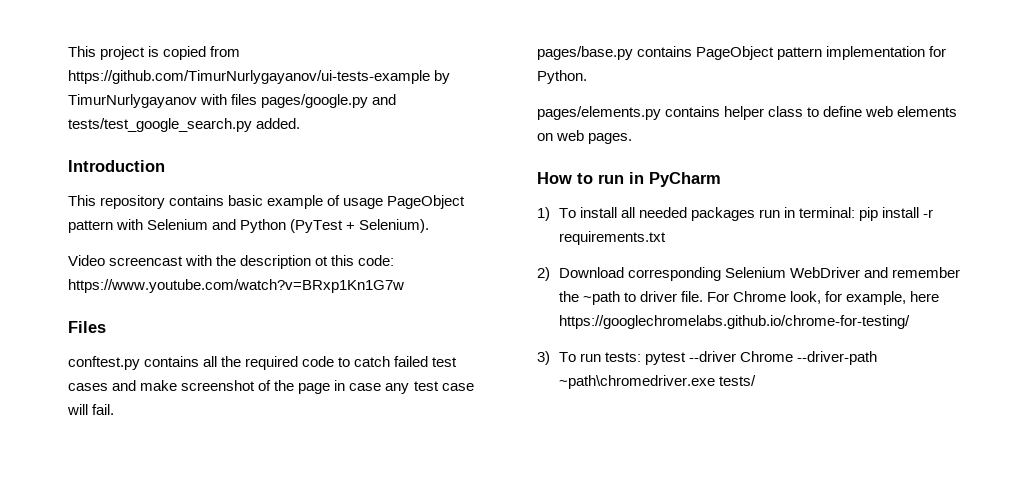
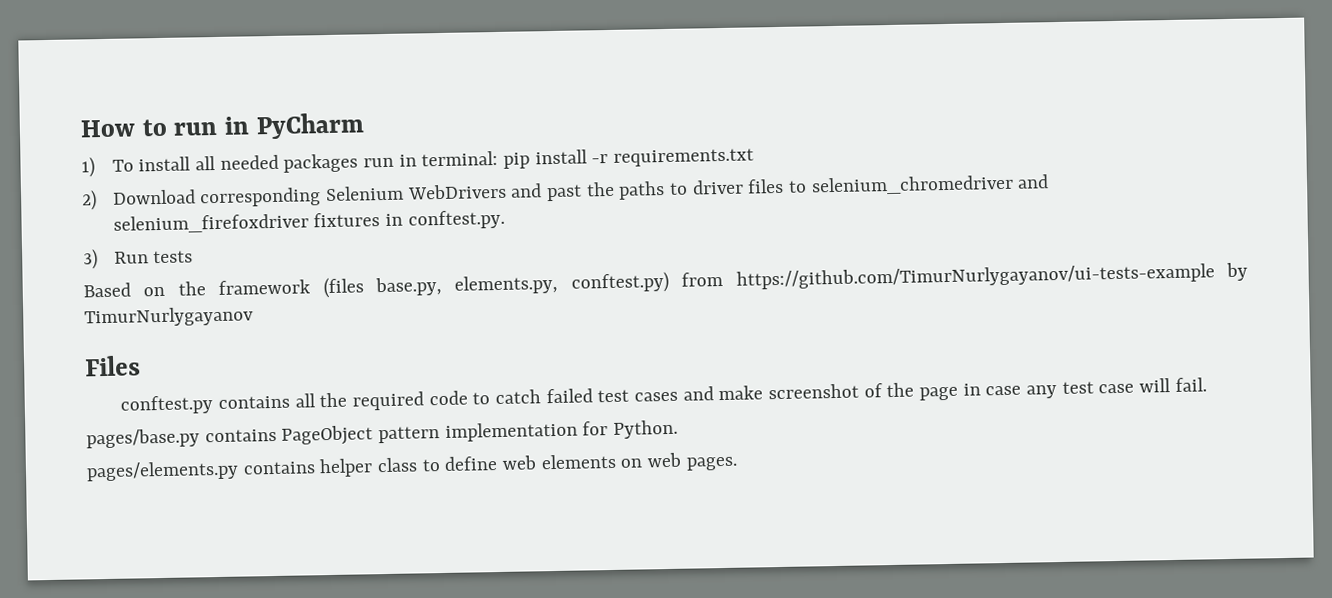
- This project is copied from https://github.com/TimurNurlygayanov/ui-tests-example by TimurNurlygayanov with files pages/google.py and tests/test_google_search.py added.
- Introduction
- This repository contains basic example of usage PageObject pattern with Selenium and Python (PyTest + Selenium).
- Video screencast with the description ot this code: https://www.youtube.com/watch?v=BRxp1Kn1G7w
+ How to run in PyCharm
+ 1) To install all needed packages run in terminal: pip install -r requirements.txt
+ 2) Download corresponding Selenium WebDrivers and past the paths to driver files to selenium_chromedriver and selenium_firefoxdriver fixtures in conftest.py.
+ 3) Run tests
+ Based on the framework (files base.py, elements.py, conftest.py) from https://github.com/TimurNurlygayanov/ui-tests-example by TimurNurlygayanov
- How to run in PyCharm
- 1) To install all needed packages run in terminal: pip install -r requirements.txt
- 2) Download corresponding Selenium WebDriver and remember the ~path to driver file. For Chrome look, for example, here https://googlechromelabs.github.io/chrome-for-testing/
- 3) To run tests: pytest --driver Chrome --driver-path ~path\chromedriver.exe tests/

